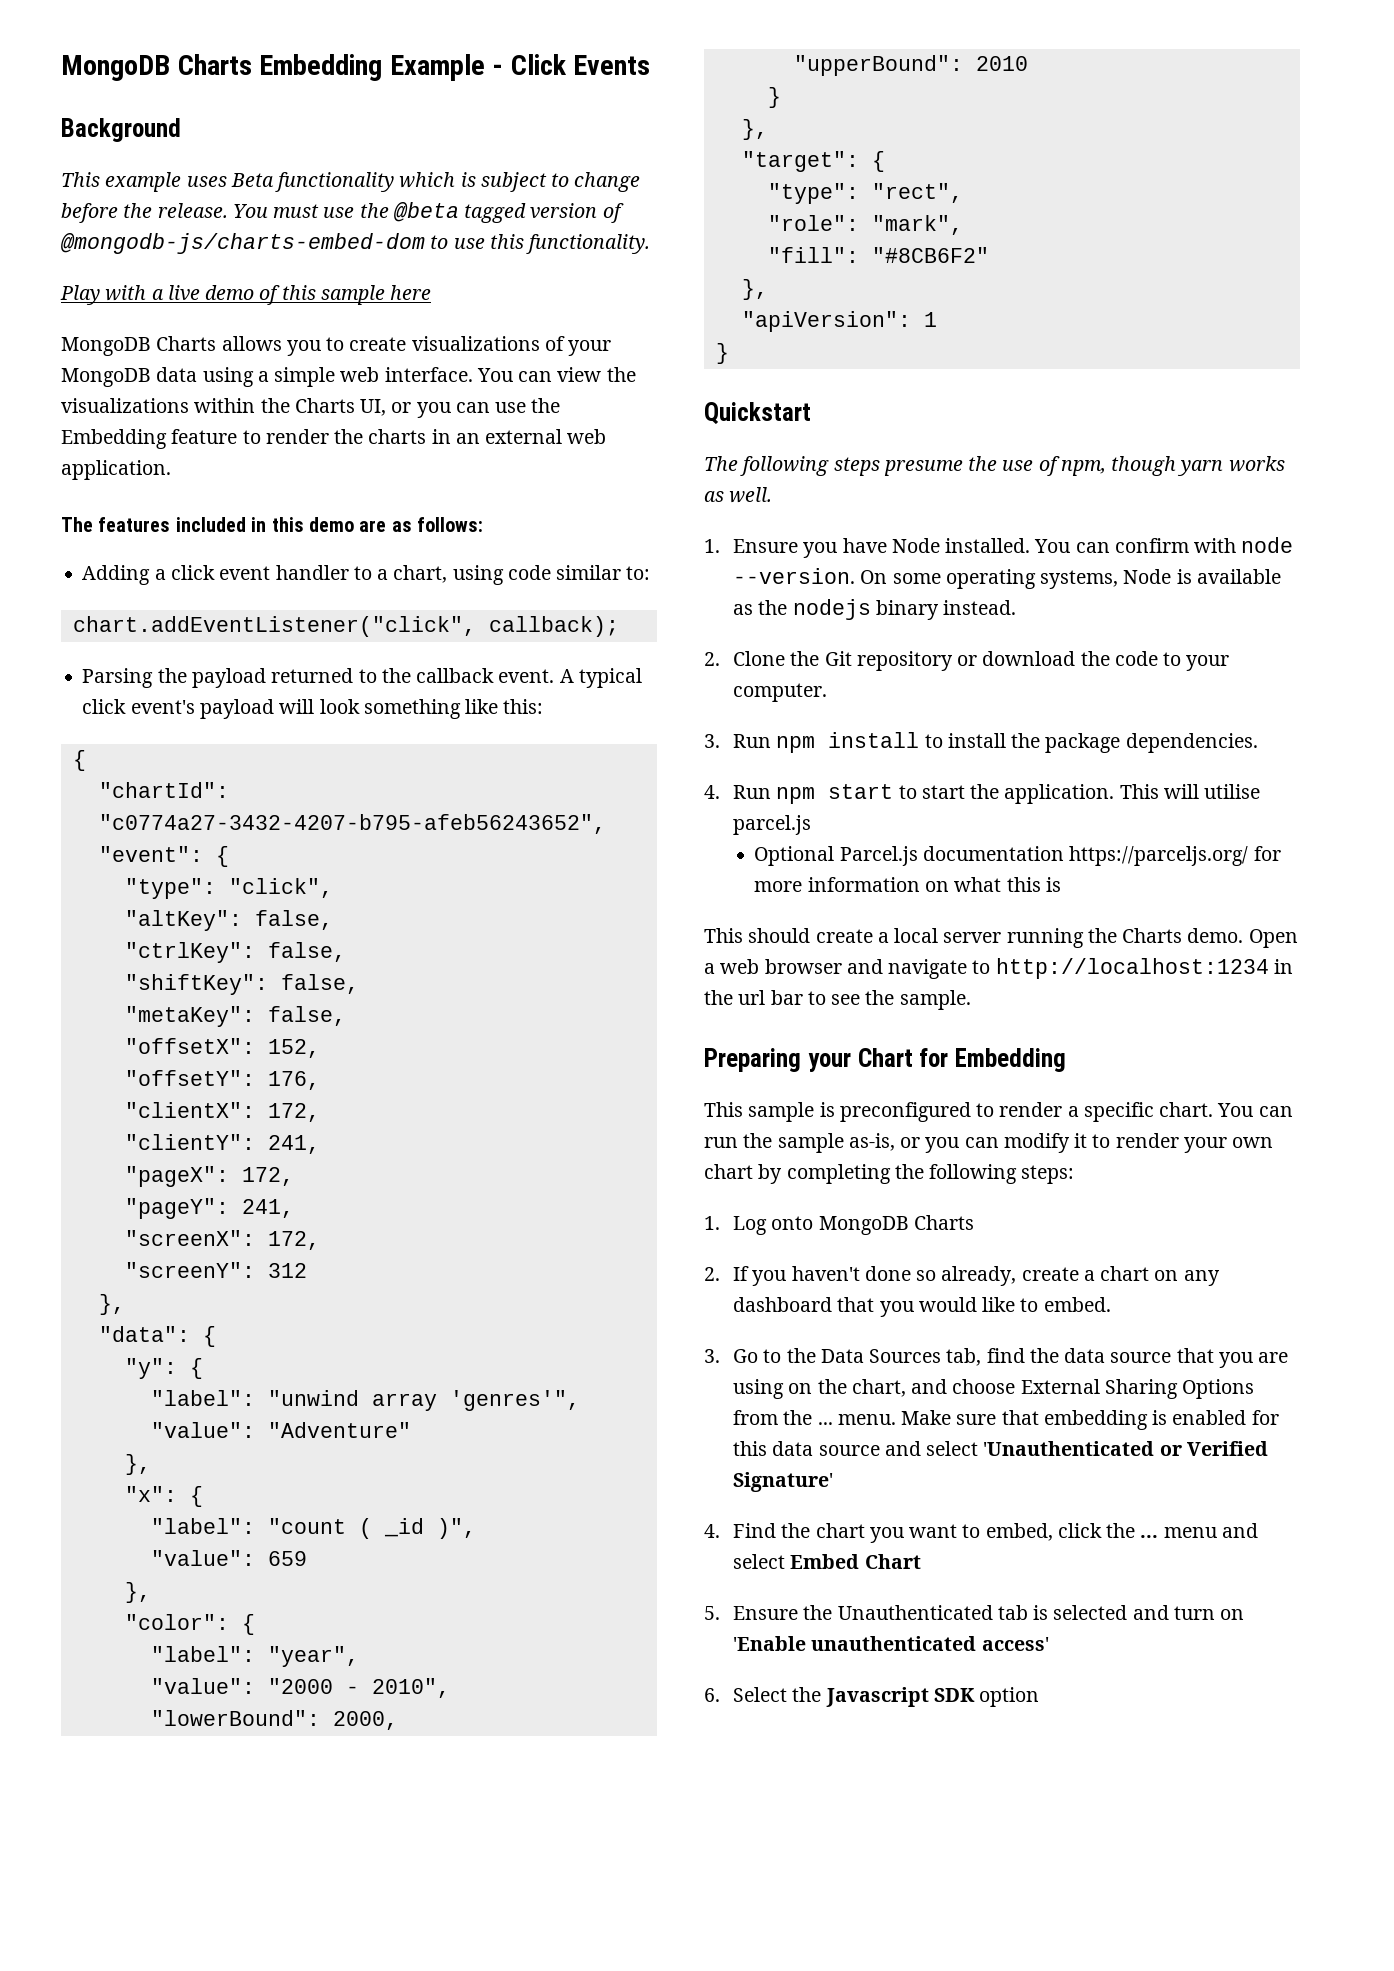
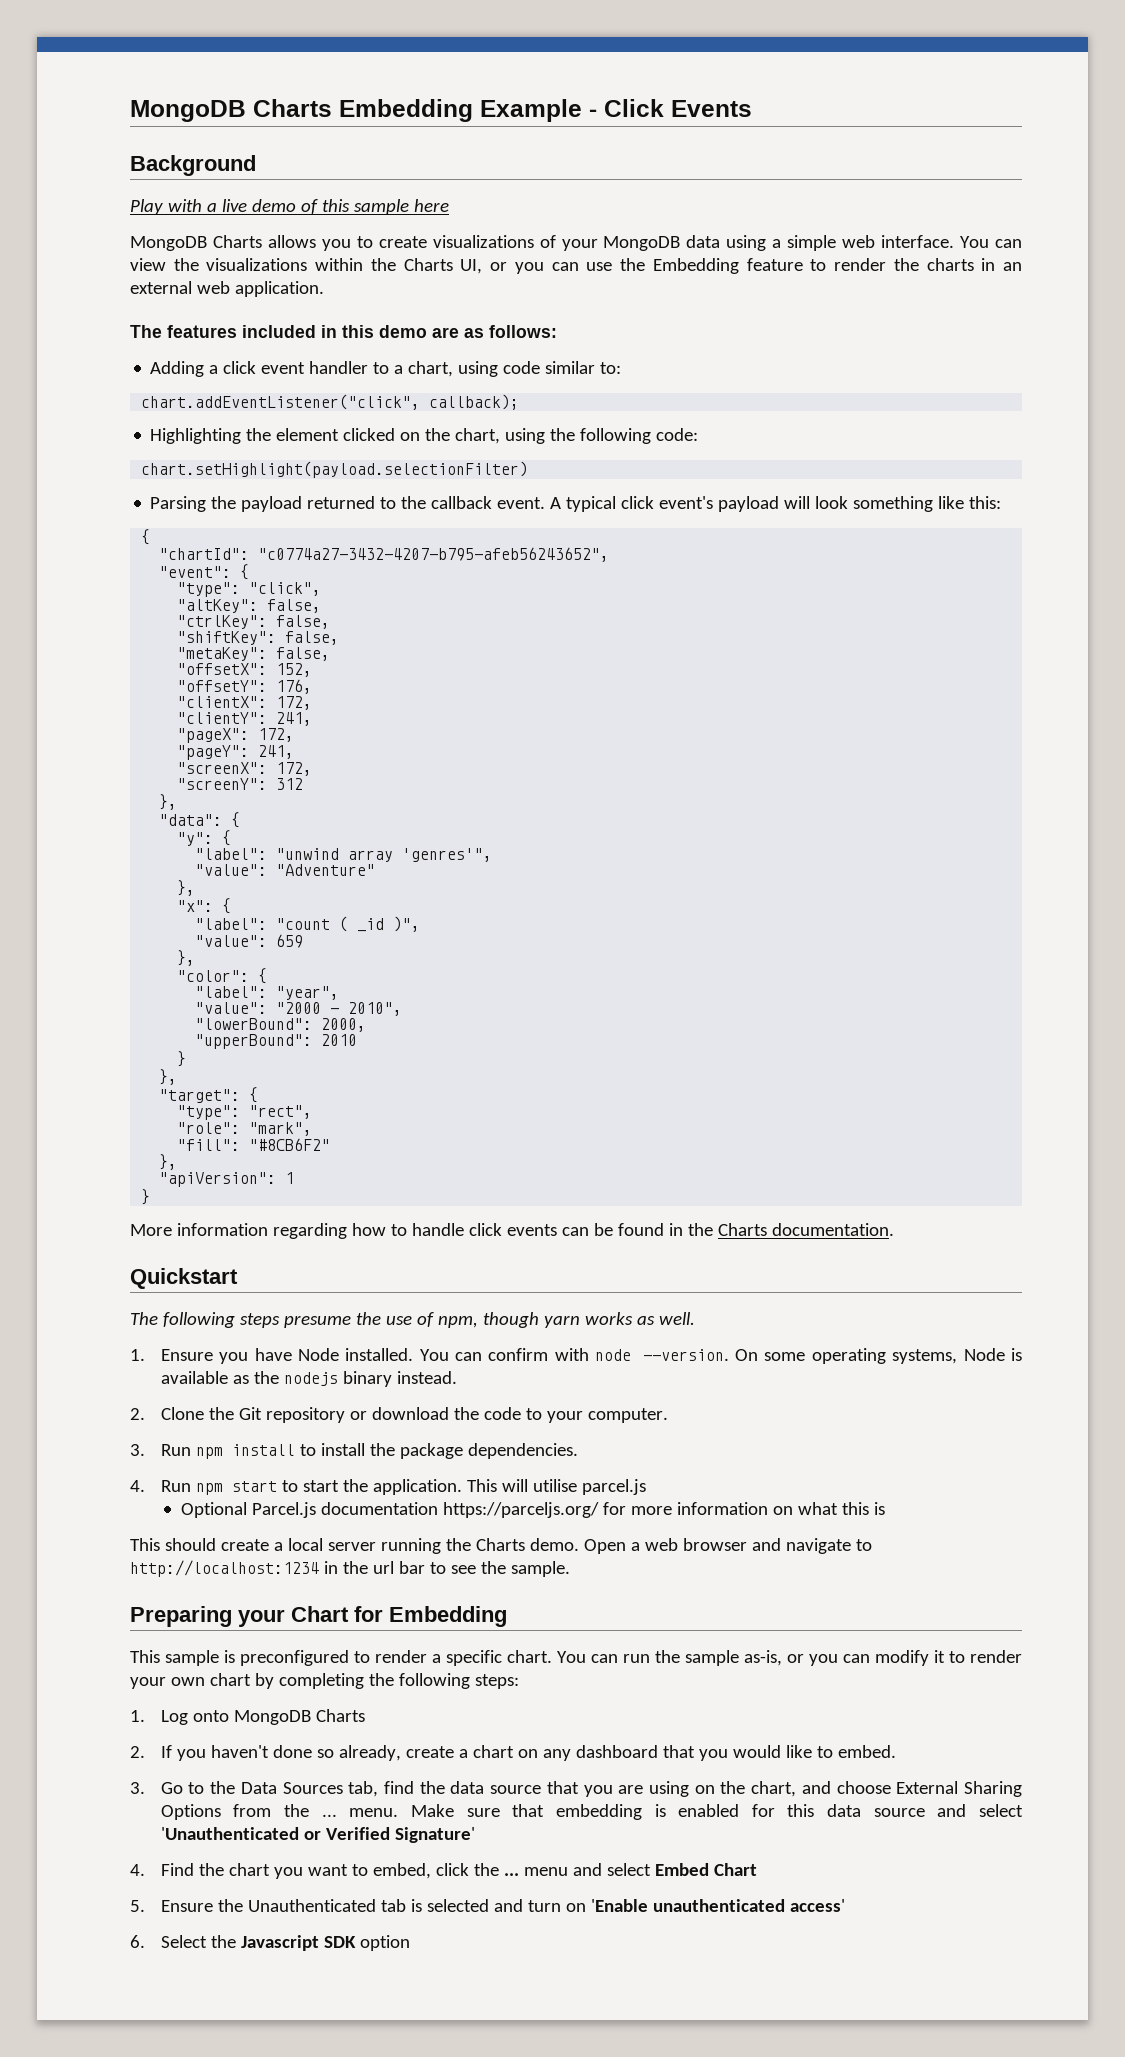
- This example uses Beta functionality which is subject to change before the release. You must use the @beta tagged version of @mongodb-js/charts-embed-dom to use this functionality.
+ Highlighting the element clicked on the chart, using the following code:
+ chart.setHighlight(payload.selectionFilter)
+ More information regarding how to handle click events can be found in the Charts documentation.

